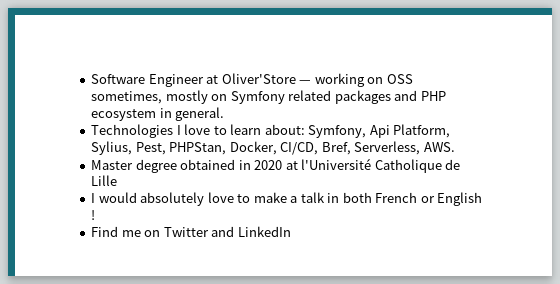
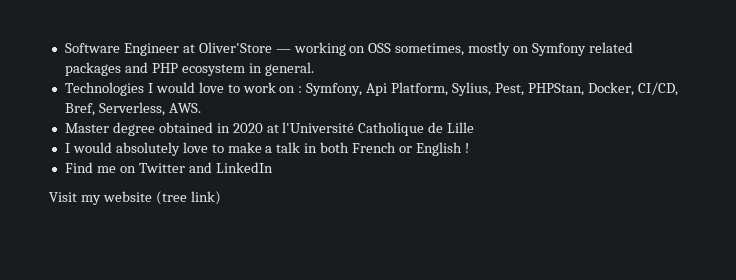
- Technologies I love to learn about: Symfony, Api Platform, Sylius, Pest, PHPStan, Docker, CI/CD, Bref, Serverless, AWS.
+ Technologies I would love to work on : Symfony, Api Platform, Sylius, Pest, PHPStan, Docker, CI/CD, Bref, Serverless, AWS.
+ Visit my website (tree link)

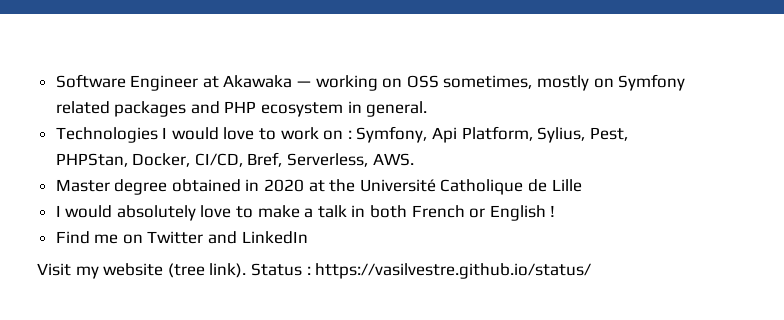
- Software Engineer at Oliver'Store — working on OSS sometimes, mostly on Symfony related packages and PHP ecosystem in general.
+ Software Engineer at Akawaka — working on OSS sometimes, mostly on Symfony related packages and PHP ecosystem in general.
- Master degree obtained in 2020 at l'Université Catholique de Lille
+ Master degree obtained in 2020 at the Université Catholique de Lille
- Visit my website (tree link)
+ Visit my website (tree link). Status : https://vasilvestre.github.io/status/

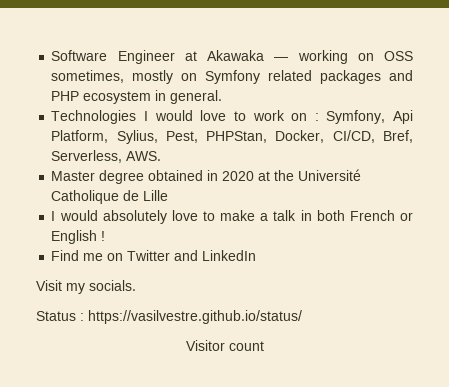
- Visit my website (tree link). Status : https://vasilvestre.github.io/status/
+ Visit my socials.
+ Status : https://vasilvestre.github.io/status/
+ Visitor count

